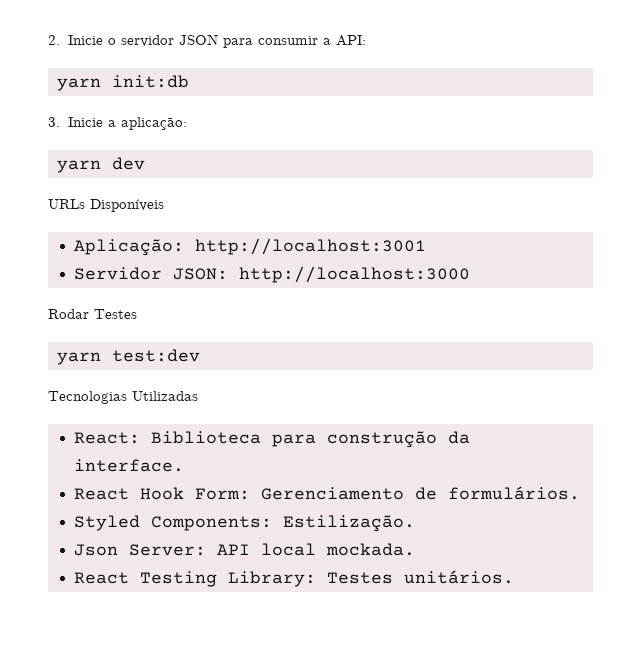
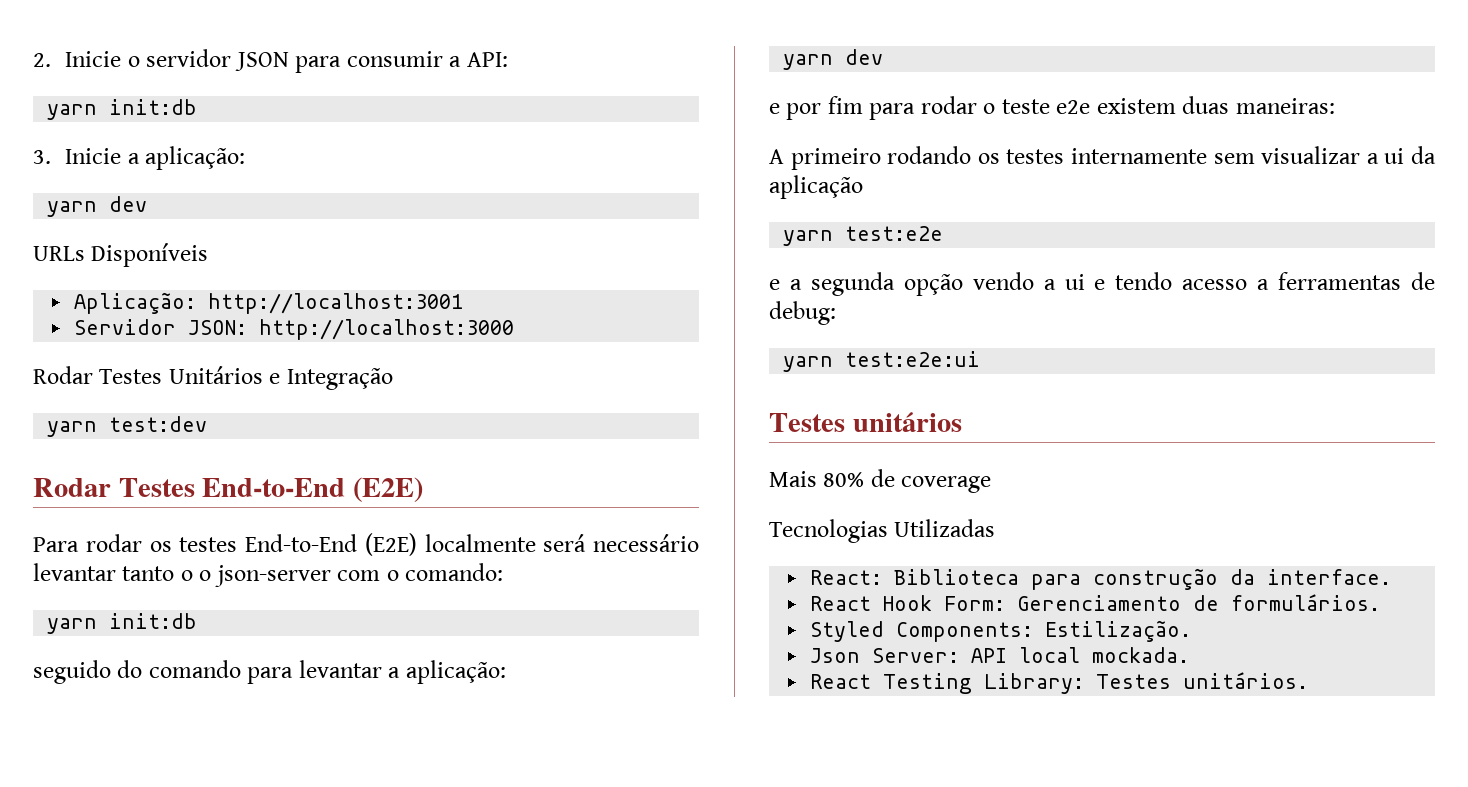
- Rodar Testes
+ Rodar Testes Unitários e Integração
+ Rodar Testes End-to-End (E2E)
+ Para rodar os testes End-to-End (E2E) localmente será necessário levantar tanto o o json-server com o comando:
+ yarn init:db
+ seguido do comando para levantar a aplicação:
+ yarn dev
+ e por fim para rodar o teste e2e existem duas maneiras:
+ A primeiro rodando os testes internamente sem visualizar a ui da aplicação
+ yarn test:e2e
+ e a segunda opção vendo a ui e tendo acesso a ferramentas de debug:
+ yarn test:e2e:ui
+ Testes unitários
+ Mais 80% de coverage

